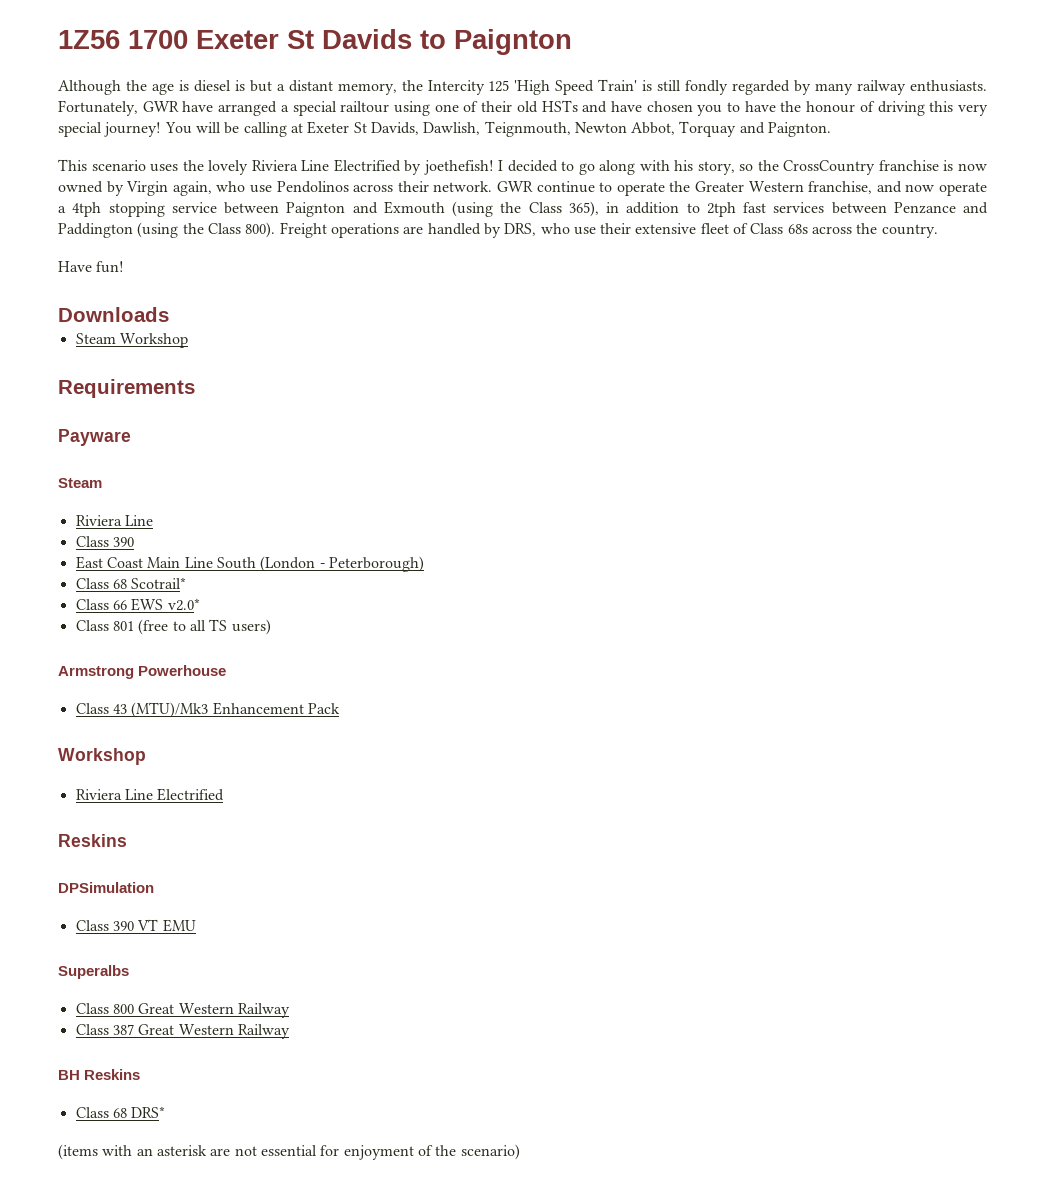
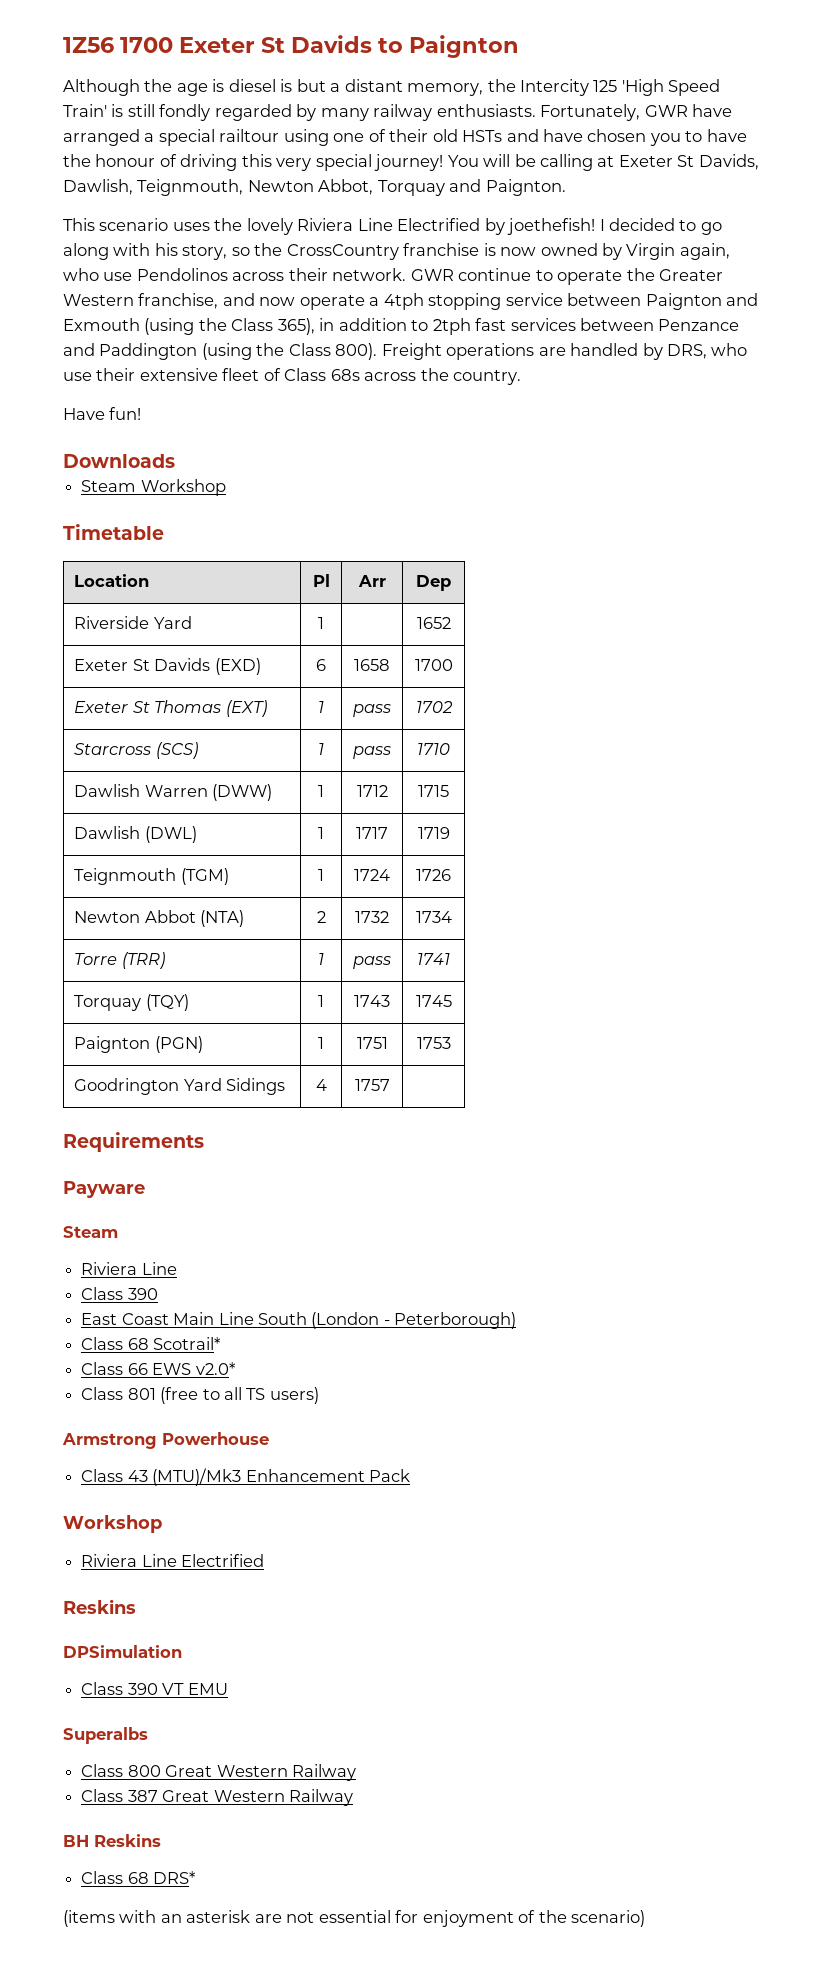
+ Timetable
+ Location | Pl | Arr | Dep
+ Riverside Yard | 1 | | 1652
+ Exeter St Davids (EXD) | 6 | 1658 | 1700
+ Exeter St Thomas (EXT) | 1 | pass | 1702
+ Starcross (SCS) | 1 | pass | 1710
+ Dawlish Warren (DWW) | 1 | 1712 | 1715
+ Dawlish (DWL) | 1 | 1717 | 1719
+ Teignmouth (TGM) | 1 | 1724 | 1726
+ Newton Abbot (NTA) | 2 | 1732 | 1734
+ Torre (TRR) | 1 | pass | 1741
+ Torquay (TQY) | 1 | 1743 | 1745
+ Paignton (PGN) | 1 | 1751 | 1753
+ Goodrington Yard Sidings | 4 | 1757 |

